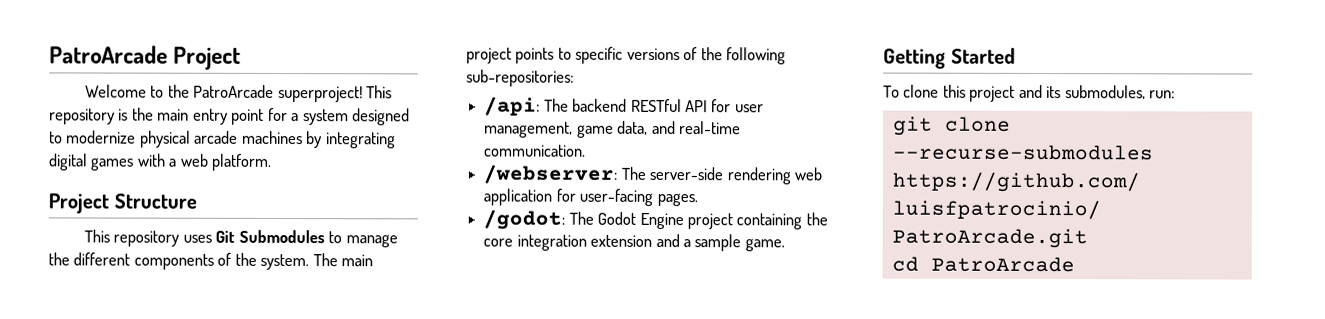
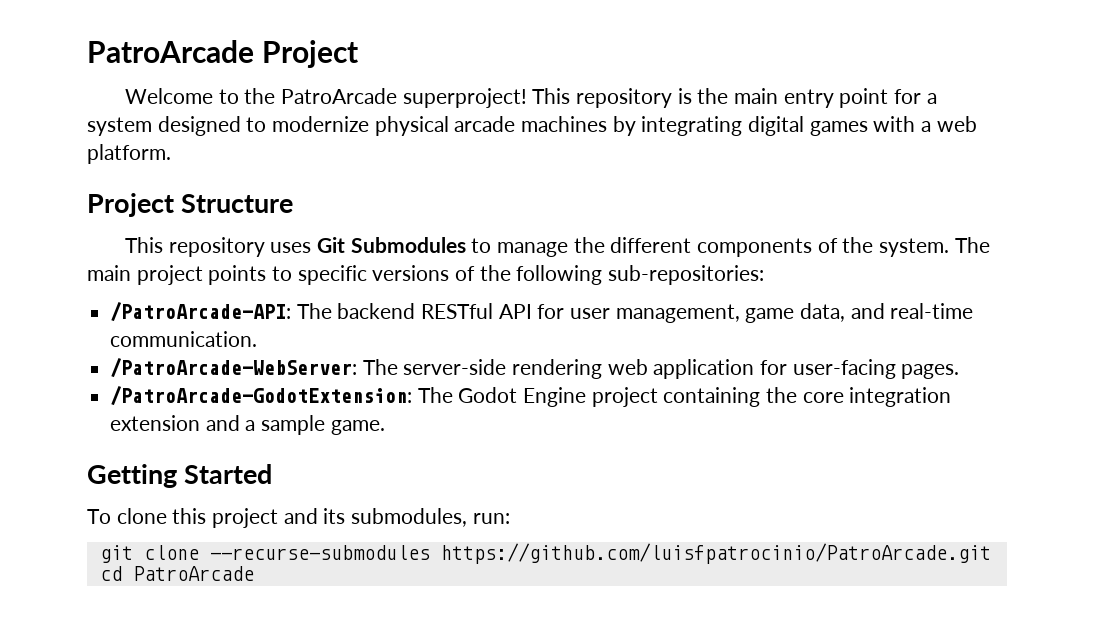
- /api: The backend RESTful API for user management, game data, and real-time communication.
+ /PatroArcade-API: The backend RESTful API for user management, game data, and real-time communication.
- /webserver: The server-side rendering web application for user-facing pages.
+ /PatroArcade-WebServer: The server-side rendering web application for user-facing pages.
- /godot: The Godot Engine project containing the core integration extension and a sample game.
+ /PatroArcade-GodotExtension: The Godot Engine project containing the core integration extension and a sample game.

